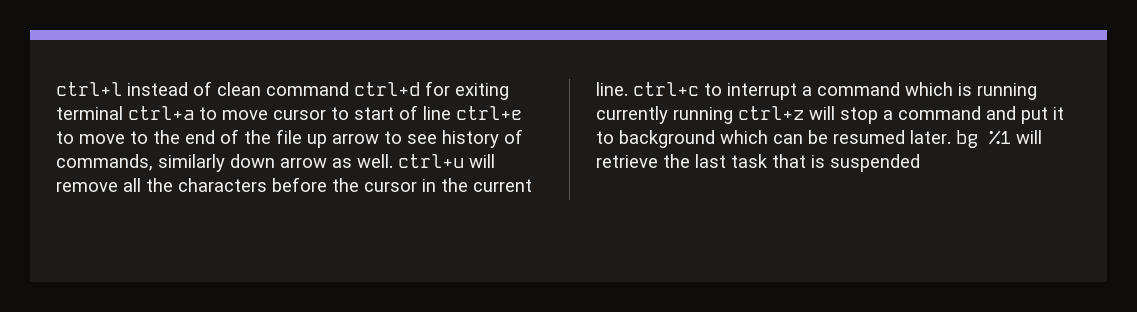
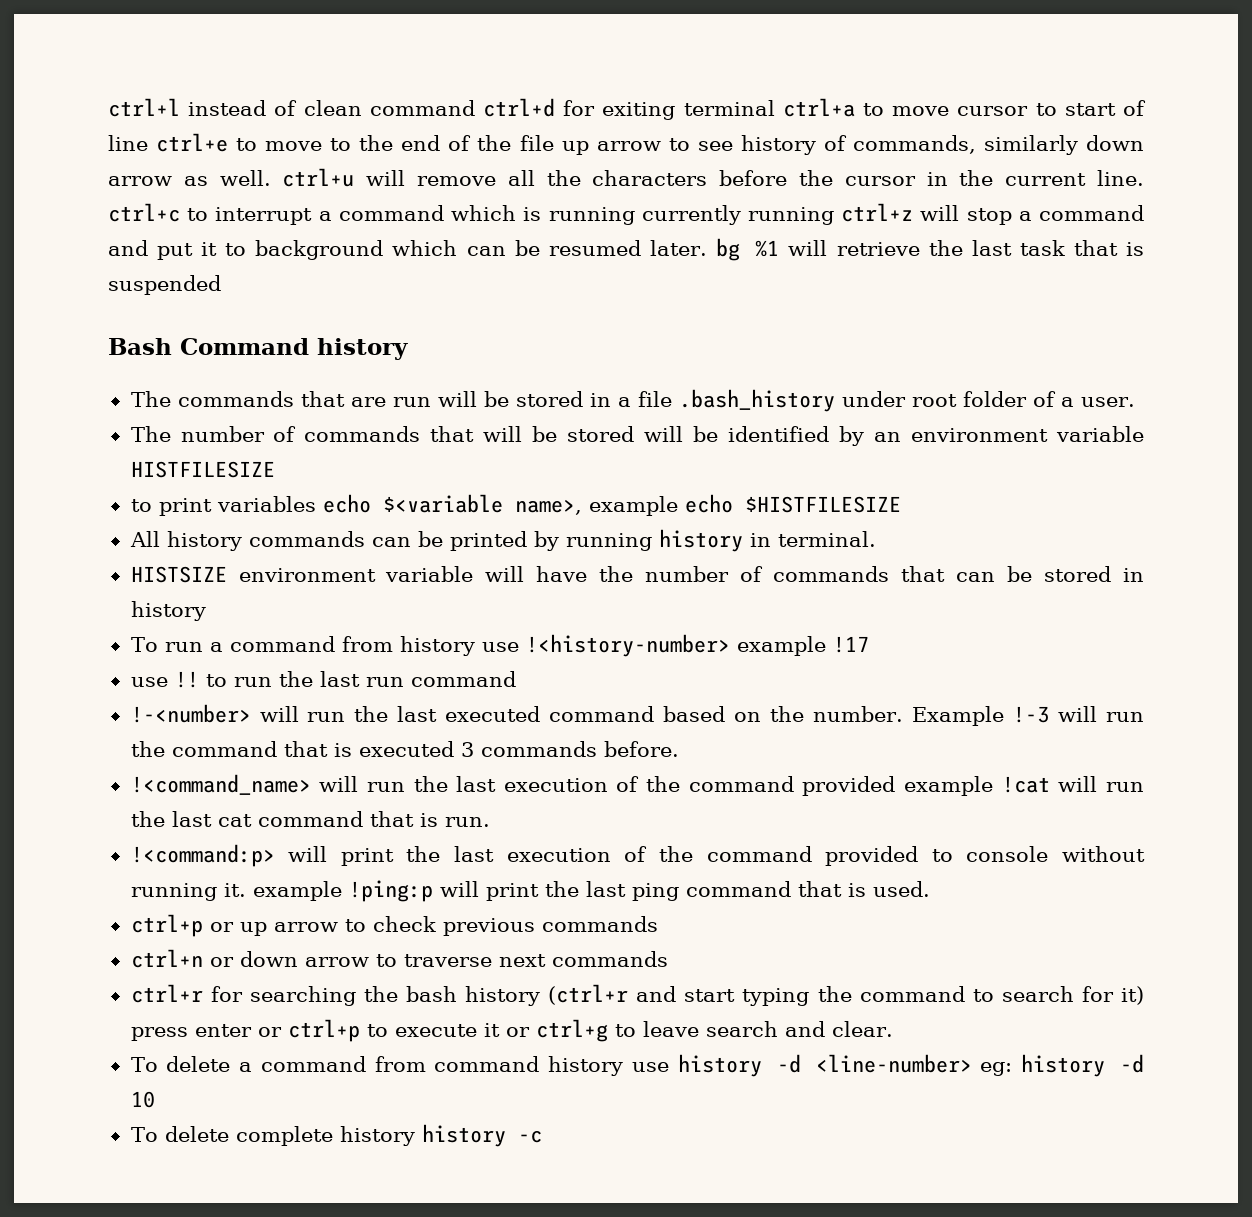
+ Bash Command history
+ The commands that are run will be stored in a file .bash_history under root folder of a user.
+ The number of commands that will be stored will be identified by an environment variable HISTFILESIZE
+ to print variables echo $<variable name>, example echo $HISTFILESIZE
+ All history commands can be printed by running history in terminal.
+ HISTSIZE environment variable will have the number of commands that can be stored in history
+ To run a command from history use !<history-number> example !17
+ use !! to run the last run command
+ !-<number> will run the last executed command based on the number. Example !-3 will run the command that is executed 3 commands before.
+ !<command_name> will run the last execution of the command provided example !cat will run the last cat command that is run.
+ !<command:p> will print the last execution of the command provided to console without running it. example !ping:p will print the last ping command that is used.
+ ctrl+p or up arrow to check previous commands
+ ctrl+n or down arrow to traverse next commands
+ ctrl+r for searching the bash history (ctrl+r and start typing the command to search for it) press enter or ctrl+p to execute it or ctrl+g to leave search and clear.
+ To delete a command from command history use history -d <line-number> eg: history -d 10
+ To delete complete history history -c

